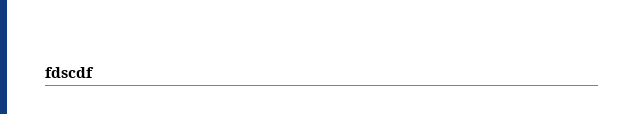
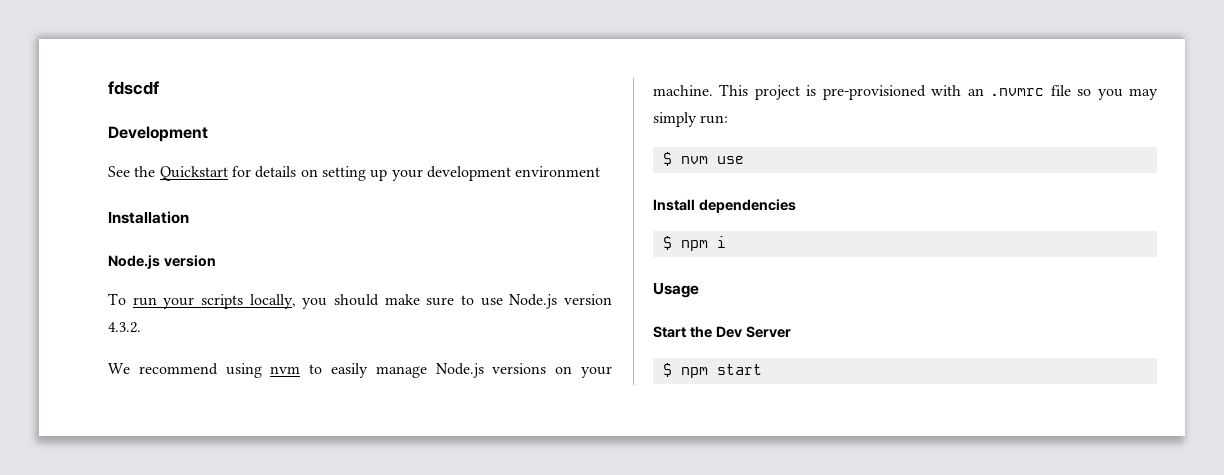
+ Development
+ See the Quickstart for details on setting up your development environment
+ Installation
+ Node.js version
+ To run your scripts locally, you should make sure to use Node.js version 4.3.2.
+ We recommend using nvm to easily manage Node.js versions on your machine. This project is pre-provisioned with an .nvmrc file so you may simply run:
+ $ nvm use
+ Install dependencies
+ $ npm i
+ Usage
+ Start the Dev Server
+ $ npm start

